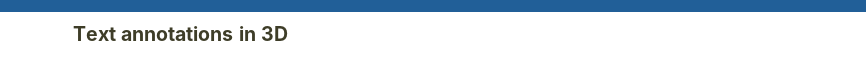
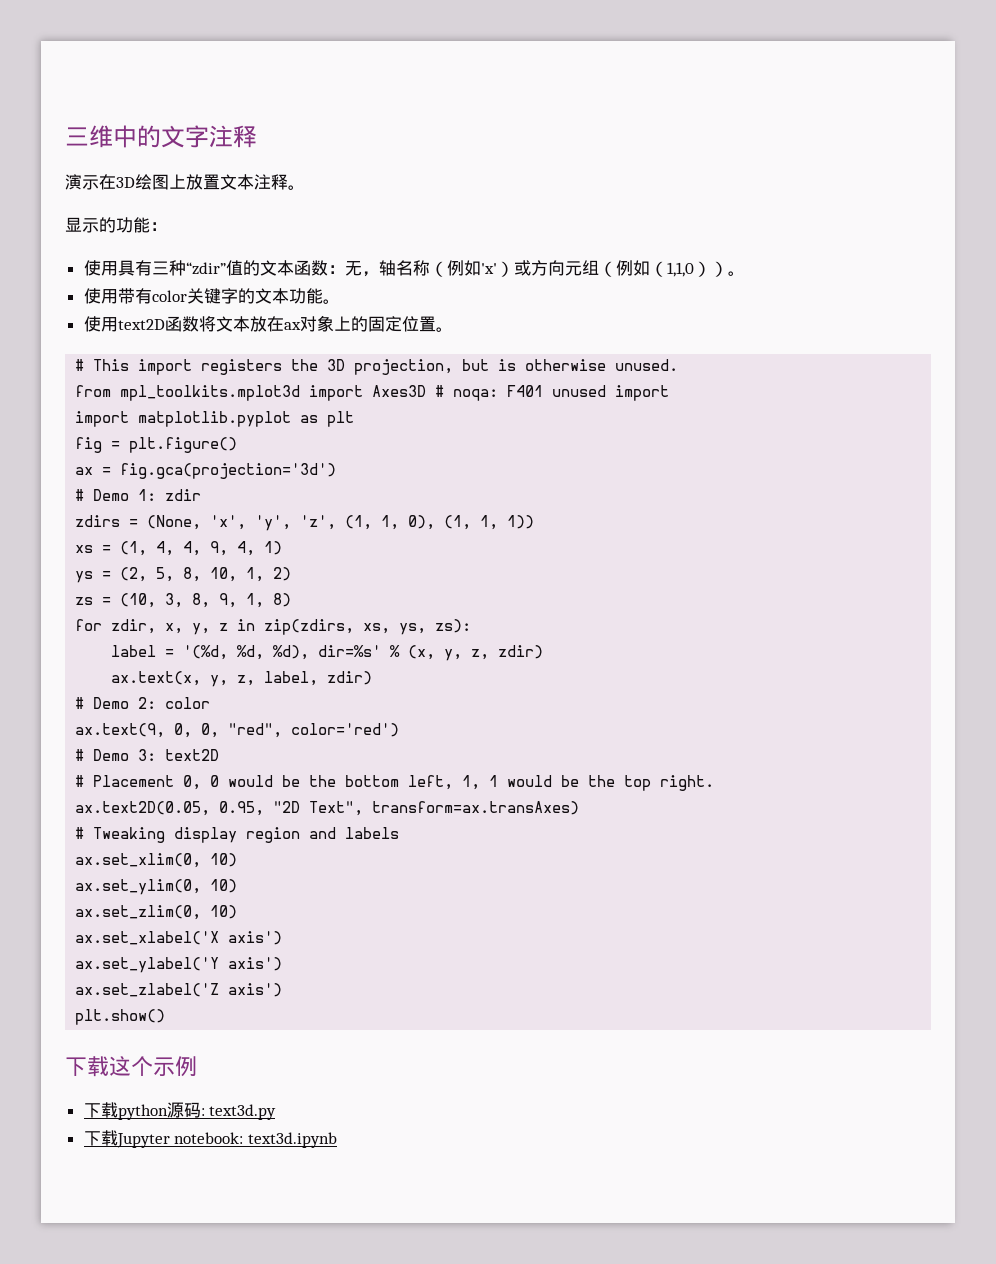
- Text annotations in 3D
+ 三维中的文字注释
+ 演示在3D绘图上放置文本注释。
+ 显示的功能：
+ 使用具有三种“zdir”值的文本函数：无，轴名称（例如'x'）或方向元组（例如（1,1,0））。
+ 使用带有color关键字的文本功能。
+ 使用text2D函数将文本放在ax对象上的固定位置。
+ # This import registers the 3D projection, but is otherwise unused.
+ from mpl_toolkits.mplot3d import Axes3D # noqa: F401 unused import
+ import matplotlib.pyplot as plt
+ fig = plt.figure()
+ ax = fig.gca(projection='3d')
+ # Demo 1: zdir
+ zdirs = (None, 'x', 'y', 'z', (1, 1, 0), (1, 1, 1))
+ xs = (1, 4, 4, 9, 4, 1)
+ ys = (2, 5, 8, 10, 1, 2)
+ zs = (10, 3, 8, 9, 1, 8)
+ for zdir, x, y, z in zip(zdirs, xs, ys, zs):
+ label = '(%d, %d, %d), dir=%s' % (x, y, z, zdir)
+ ax.text(x, y, z, label, zdir)
+ # Demo 2: color
+ ax.text(9, 0, 0, "red", color='red')
+ # Demo 3: text2D
+ # Placement 0, 0 would be the bottom left, 1, 1 would be the top right.
+ ax.text2D(0.05, 0.95, "2D Text", transform=ax.transAxes)
+ # Tweaking display region and labels
+ ax.set_xlim(0, 10)
+ ax.set_ylim(0, 10)
+ ax.set_zlim(0, 10)
+ ax.set_xlabel('X axis')
+ ax.set_ylabel('Y axis')
+ ax.set_zlabel('Z axis')
+ plt.show()
+ 下载这个示例
+ 下载python源码: text3d.py
+ 下载Jupyter notebook: text3d.ipynb

